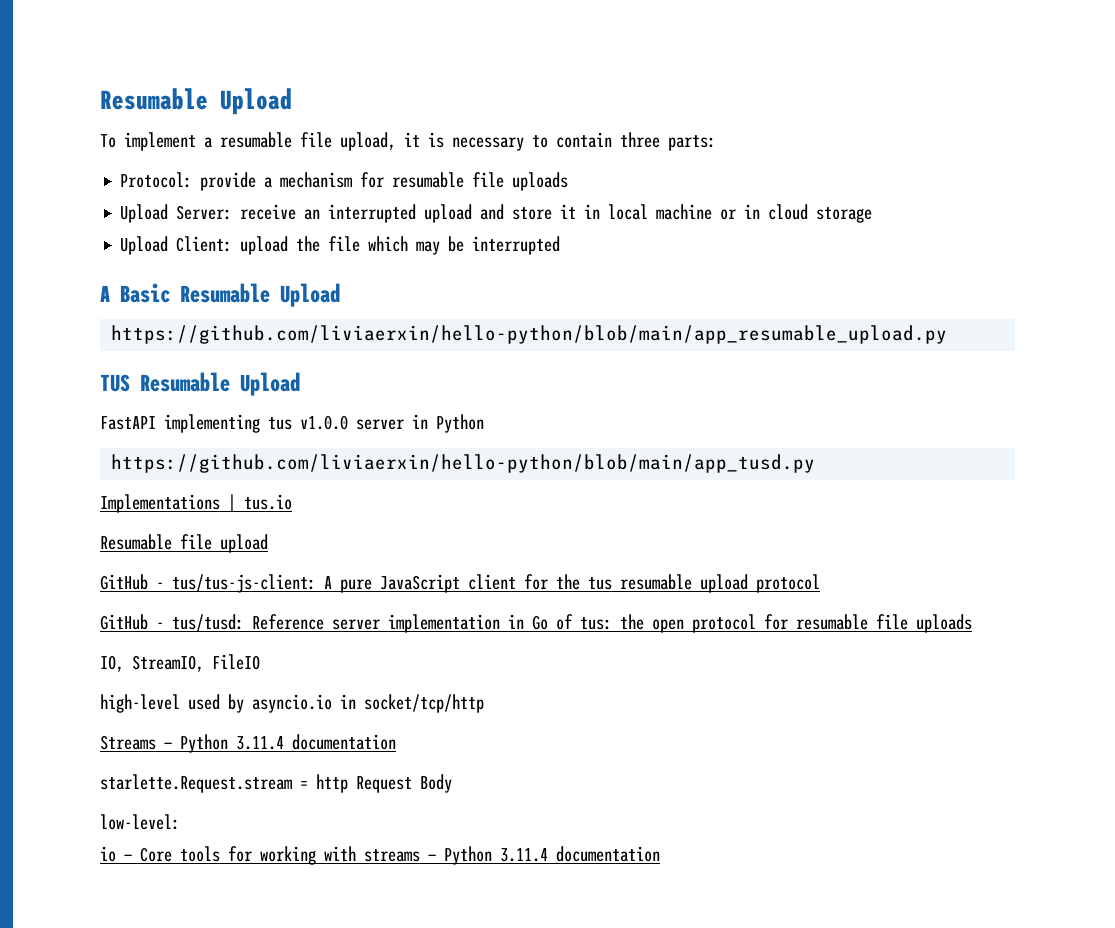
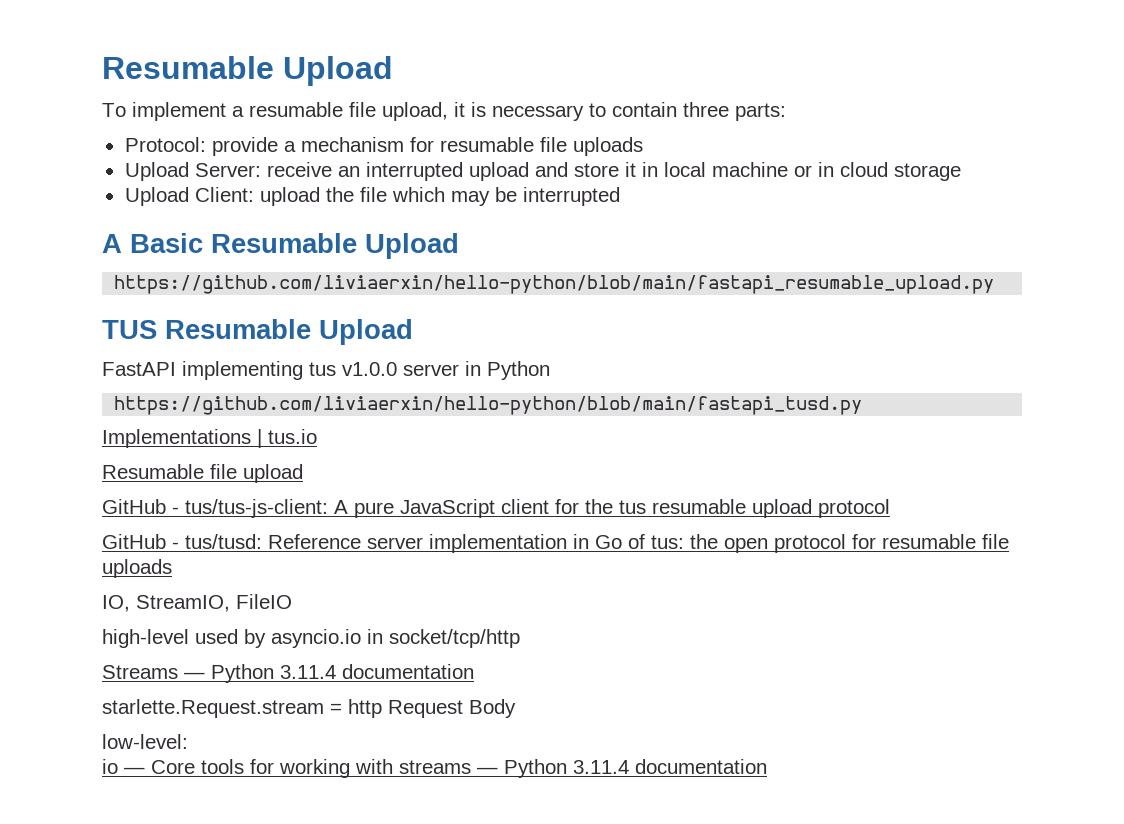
- https://github.com/liviaerxin/hello-python/blob/main/app_resumable_upload.py
+ https://github.com/liviaerxin/hello-python/blob/main/fastapi_resumable_upload.py
- https://github.com/liviaerxin/hello-python/blob/main/app_tusd.py
+ https://github.com/liviaerxin/hello-python/blob/main/fastapi_tusd.py

